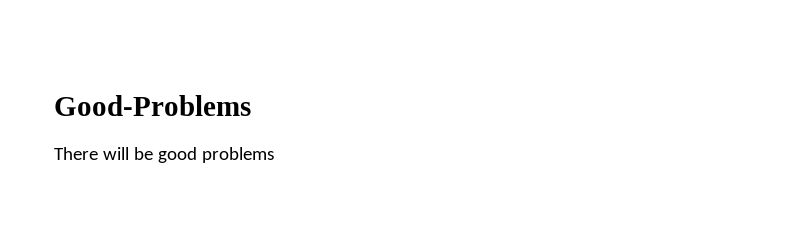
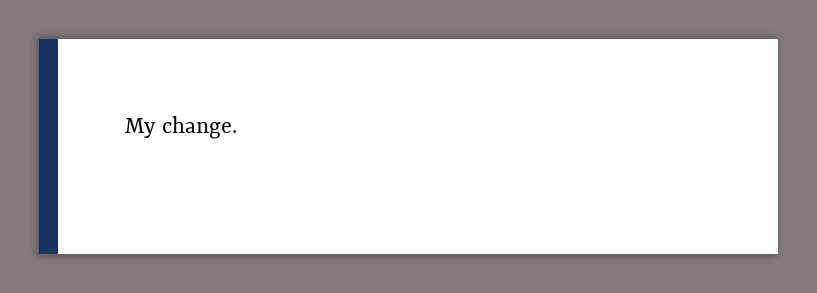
- Good-Problems
- There will be good problems
+ My change.

